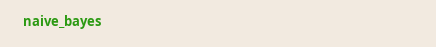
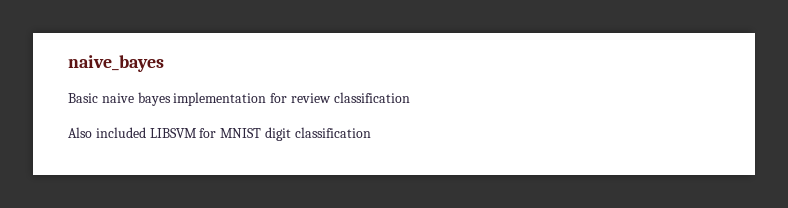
+ Basic naive bayes implementation for review classification
+ Also included LIBSVM for MNIST digit classification

